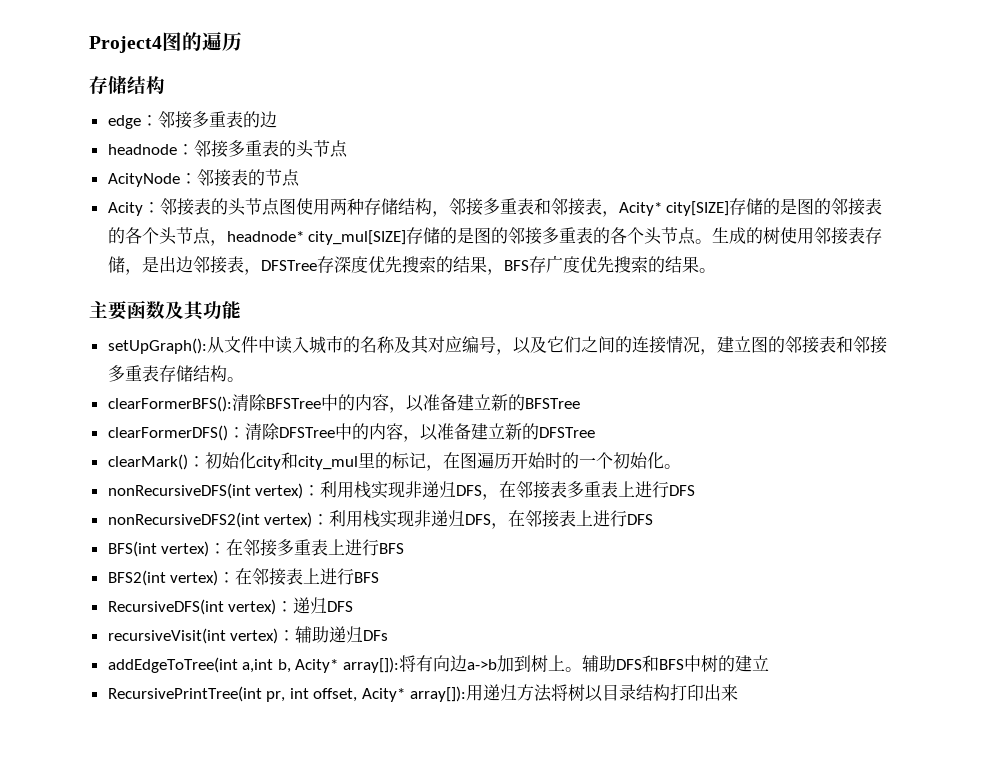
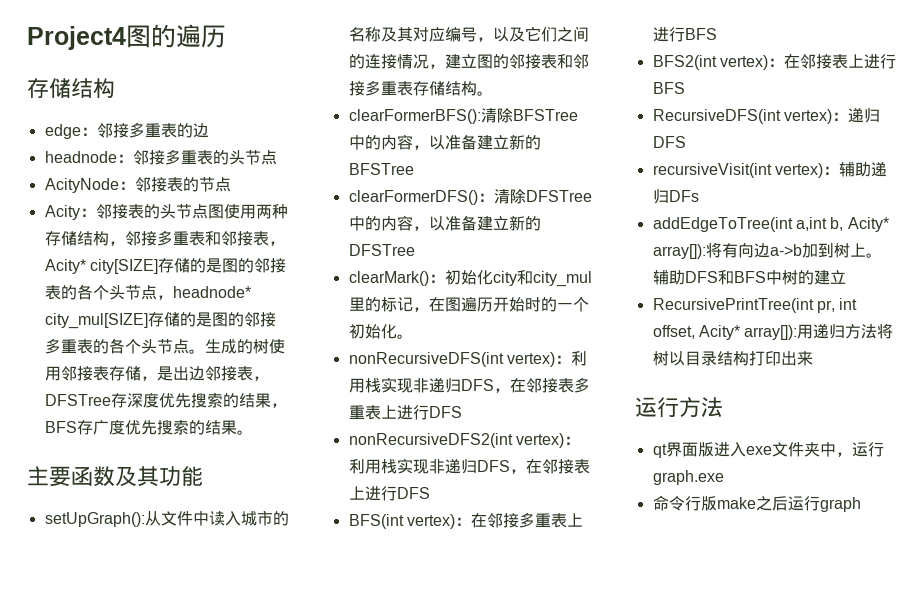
+ 运行方法
+ qt界面版进入exe文件夹中，运行graph.exe
+ 命令行版make之后运行graph

